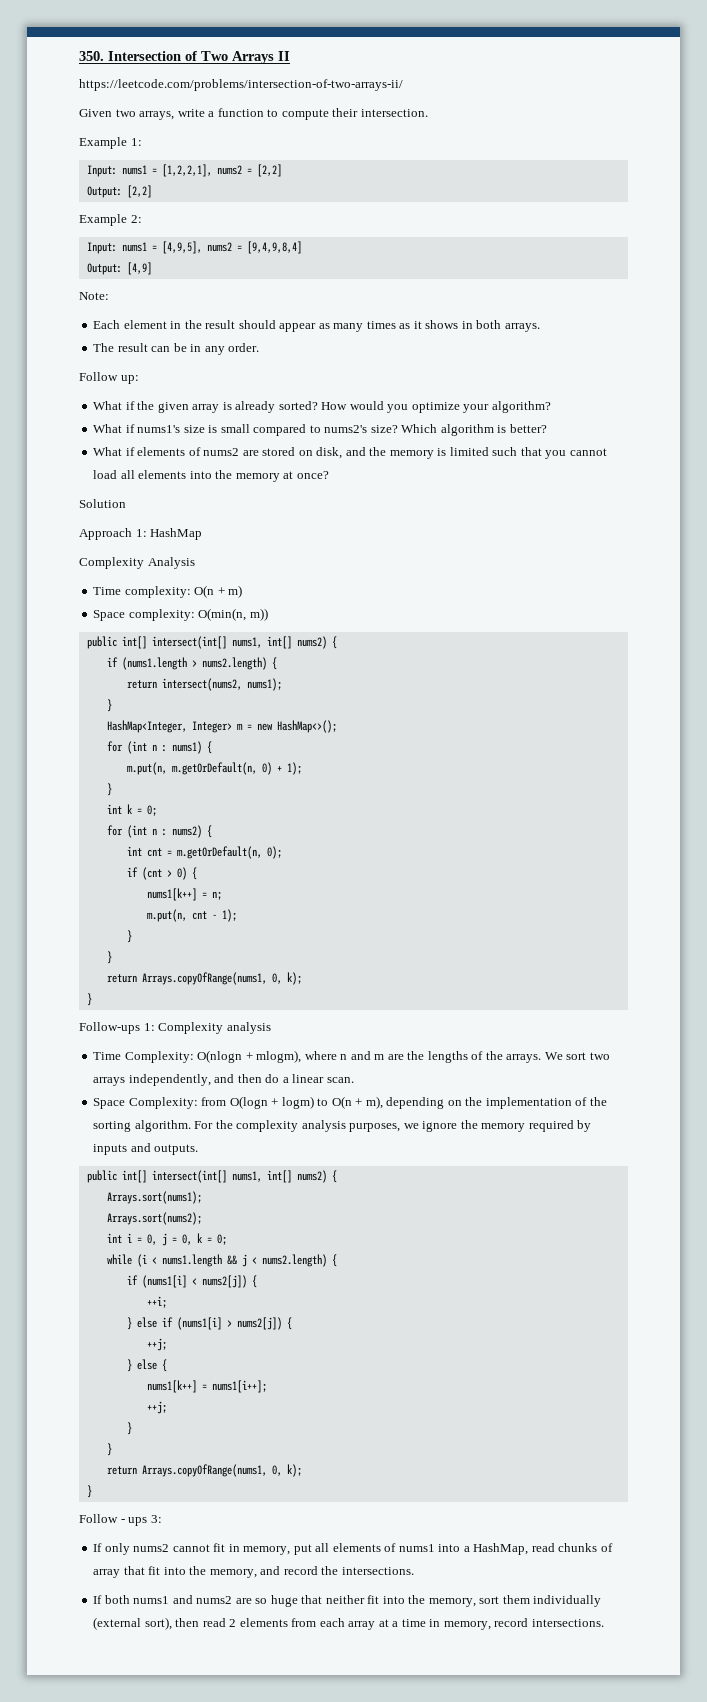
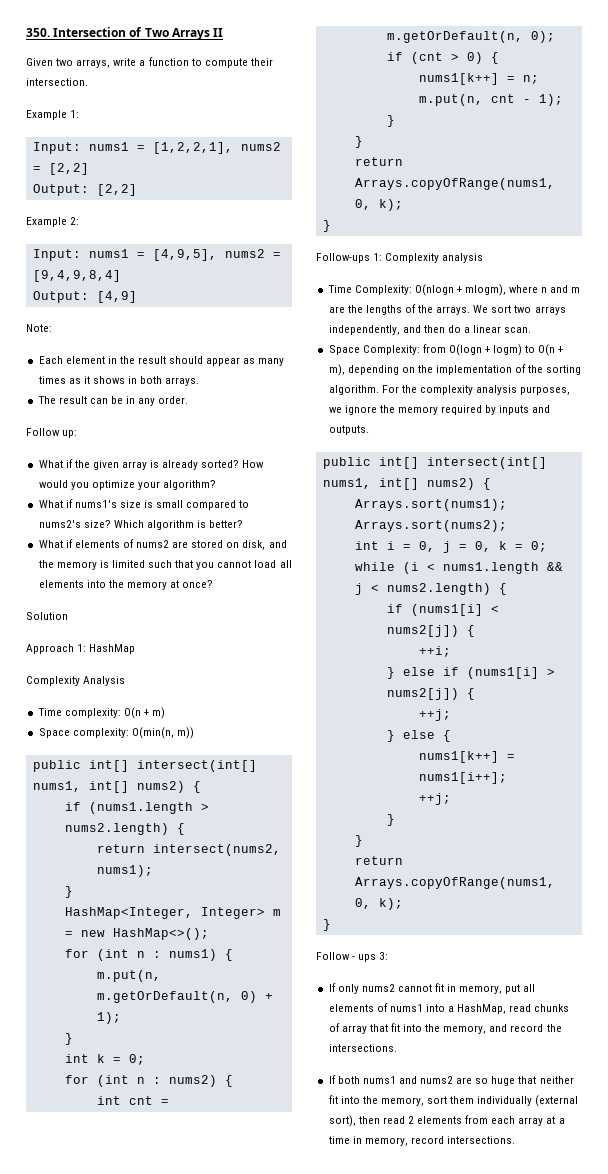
- https://leetcode.com/problems/intersection-of-two-arrays-ii/

